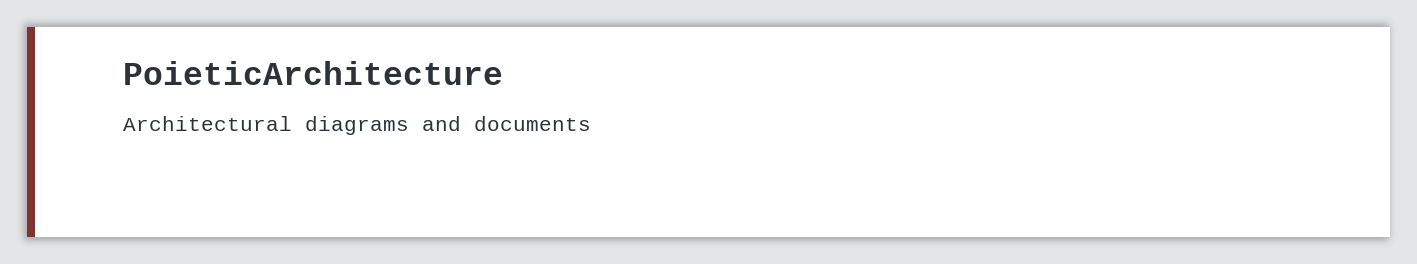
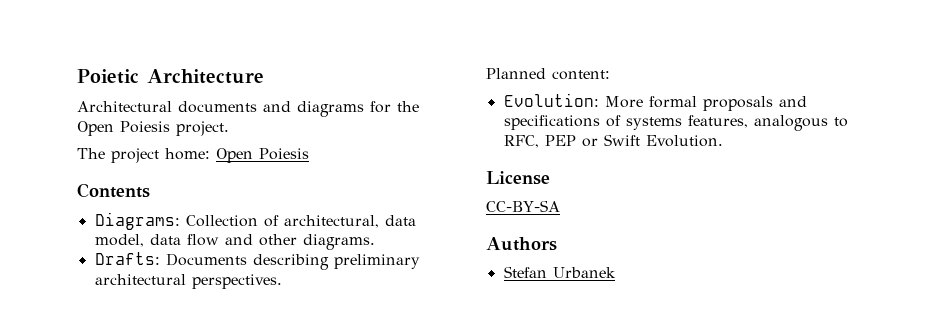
- PoieticArchitecture
+ Poietic Architecture
- Architectural diagrams and documents
+ Architectural documents and diagrams for the Open Poiesis project.
+ The project home: Open Poiesis
+ Contents
+ Diagrams: Collection of architectural, data model, data flow and other diagrams.
+ Drafts: Documents describing preliminary architectural perspectives.
+ Planned content:
+ Evolution: More formal proposals and specifications of systems features, analogous to RFC, PEP or Swift Evolution.
+ License
+ CC-BY-SA
+ Authors
+ Stefan Urbanek

